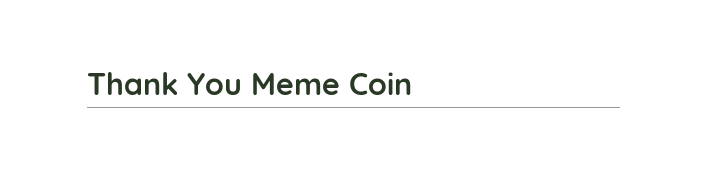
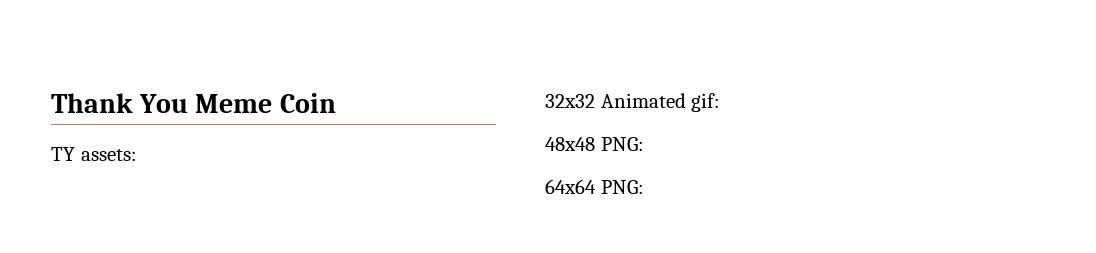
+ TY assets:
+ 32x32 Animated gif:
+ 48x48 PNG:
+ 64x64 PNG:

